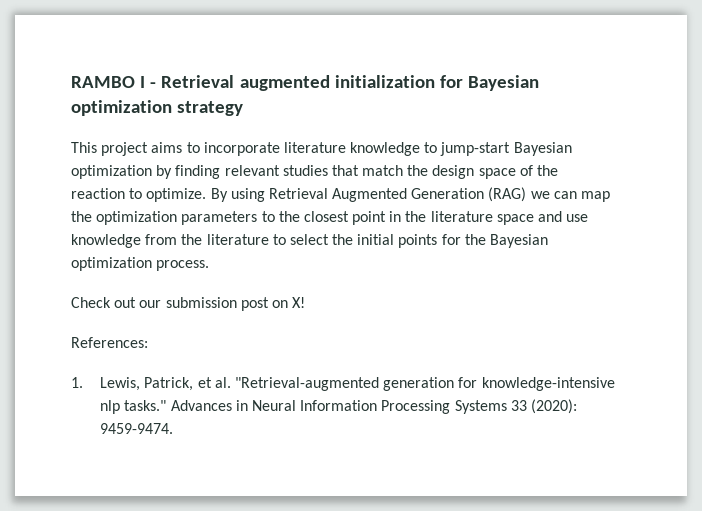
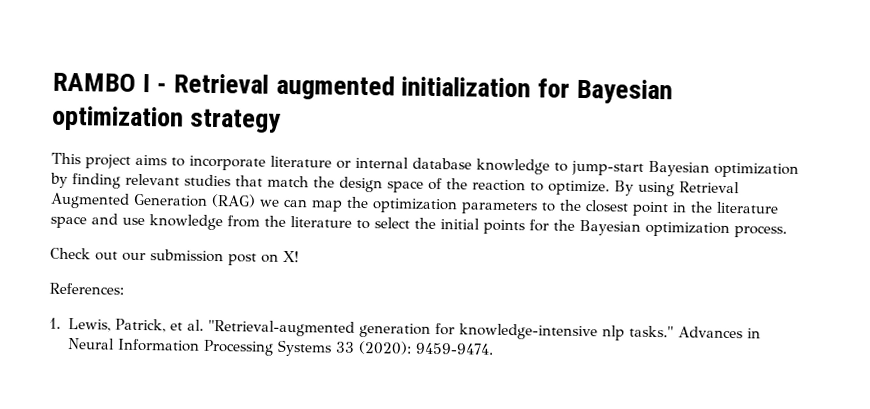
- This project aims to incorporate literature knowledge to jump-start Bayesian optimization by finding relevant studies that match the design space of the reaction to optimize.
+ This project aims to incorporate literature or internal database knowledge to jump-start Bayesian optimization by finding relevant studies that match the design space of the reaction to optimize.

